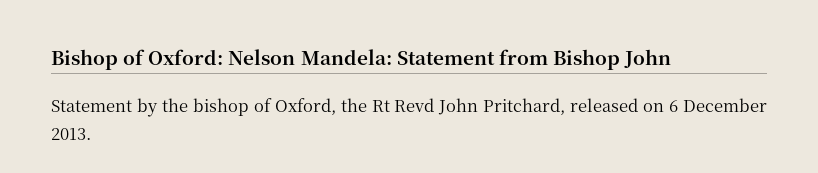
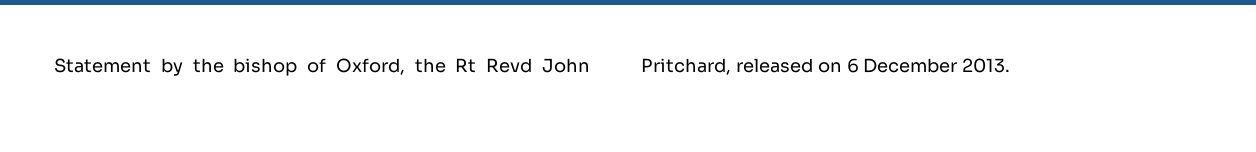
- Bishop of Oxford: Nelson Mandela: Statement from Bishop John

